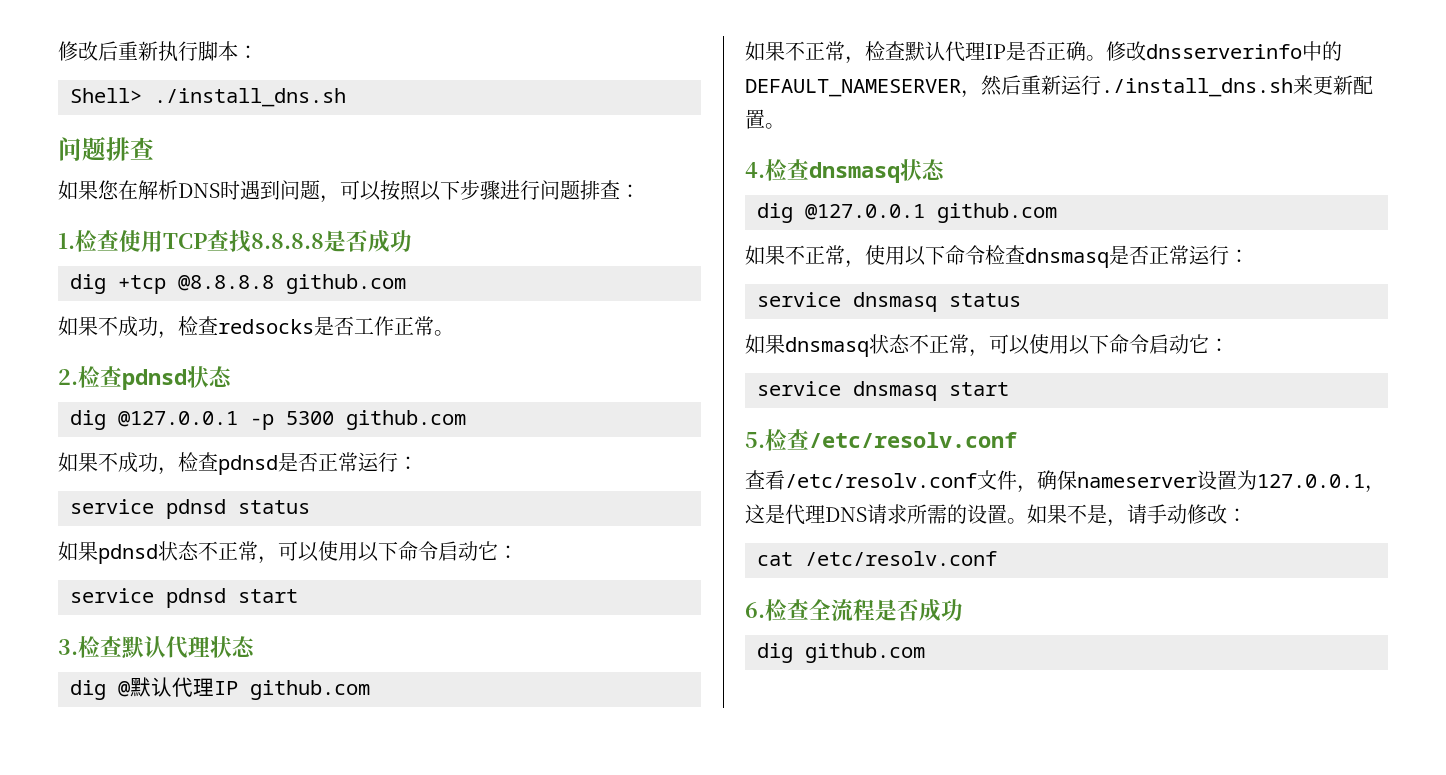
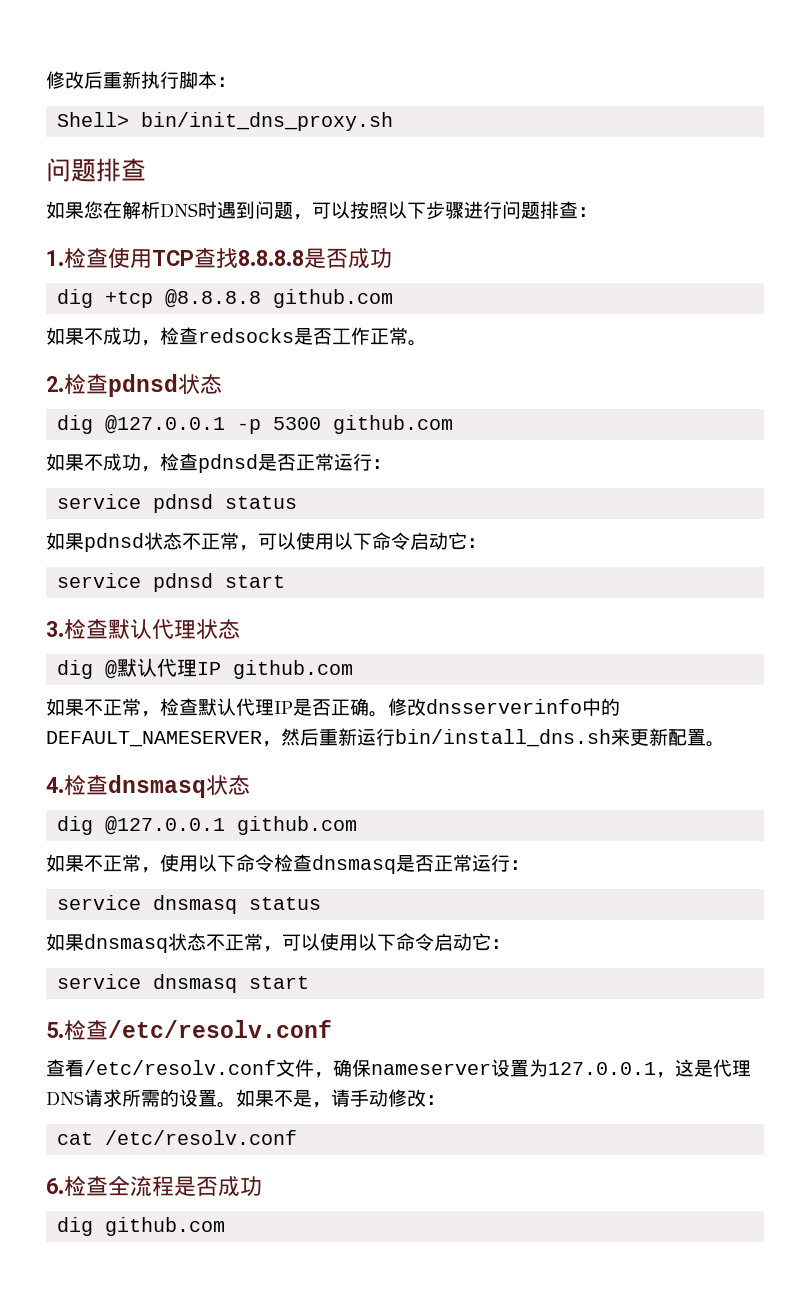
- Shell> ./install_dns.sh
+ Shell> bin/init_dns_proxy.sh
- 修改dnsserverinfo中的DEFAULT_NAMESERVER，然后重新运行./install_dns.sh来更新配置。
+ 修改dnsserverinfo中的DEFAULT_NAMESERVER，然后重新运行bin/install_dns.sh来更新配置。

